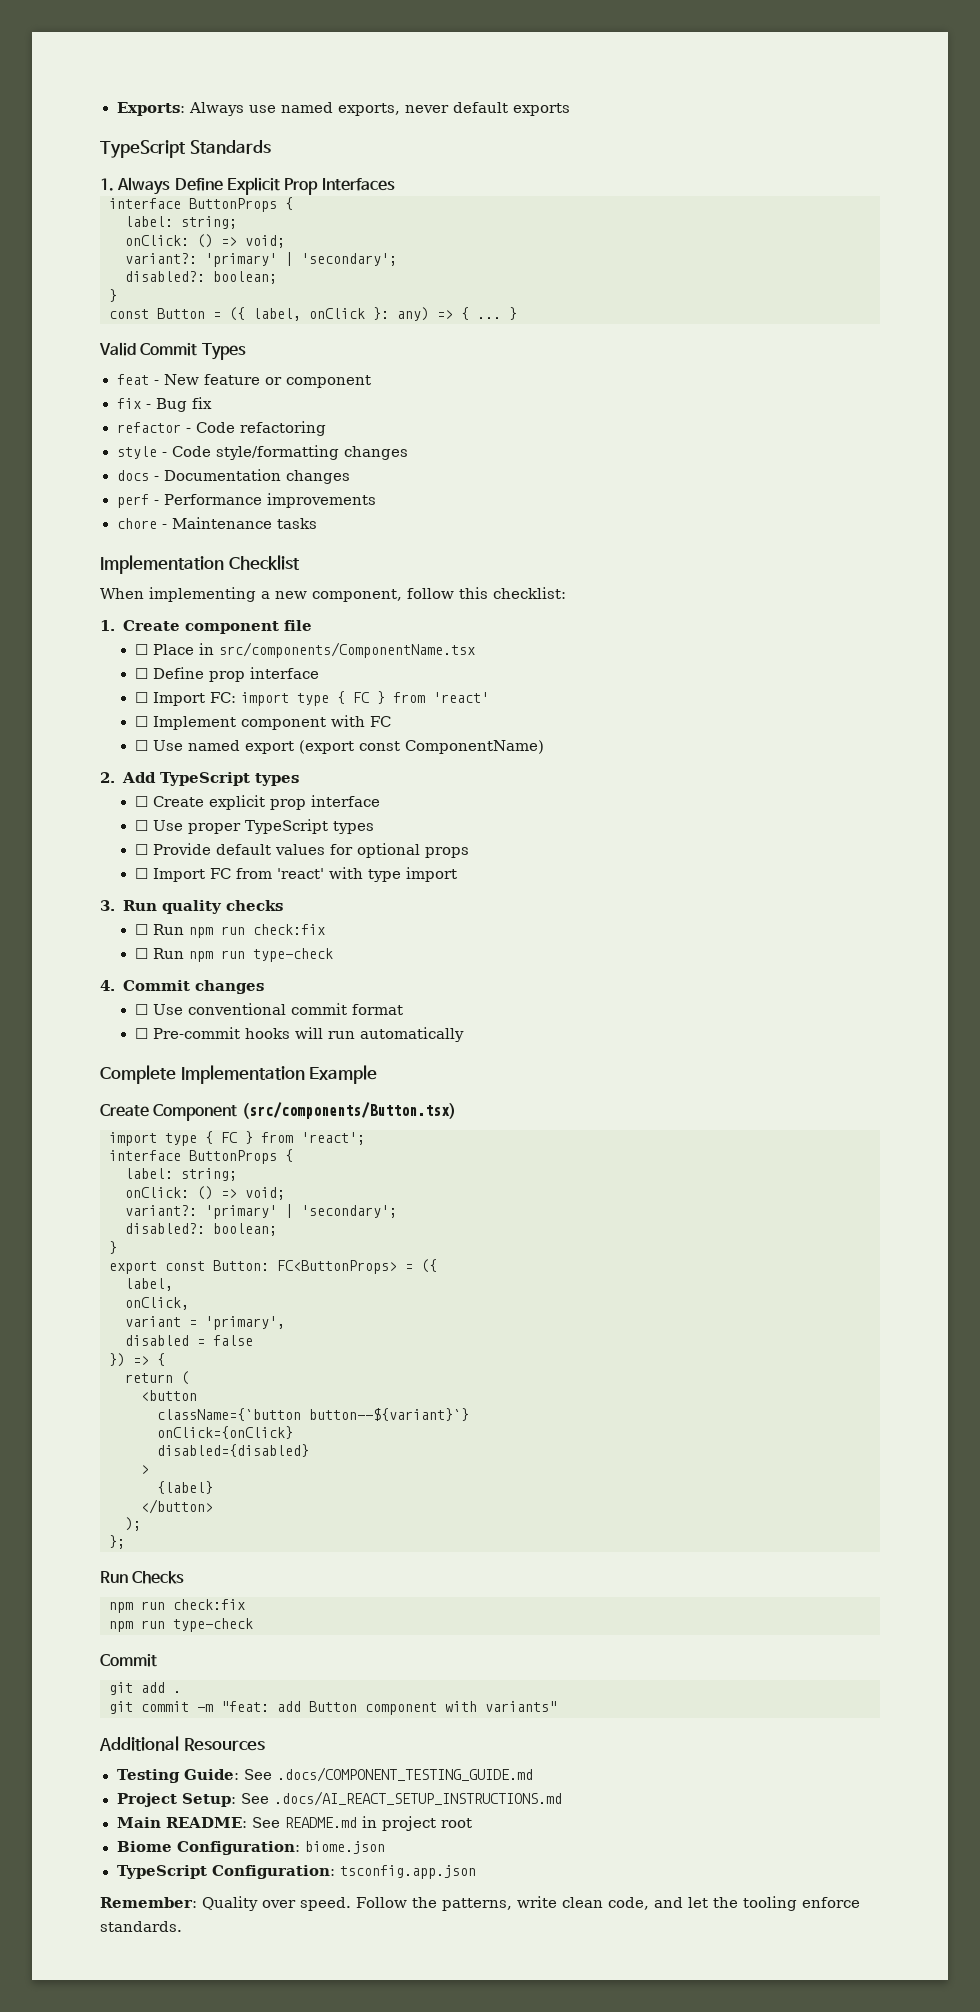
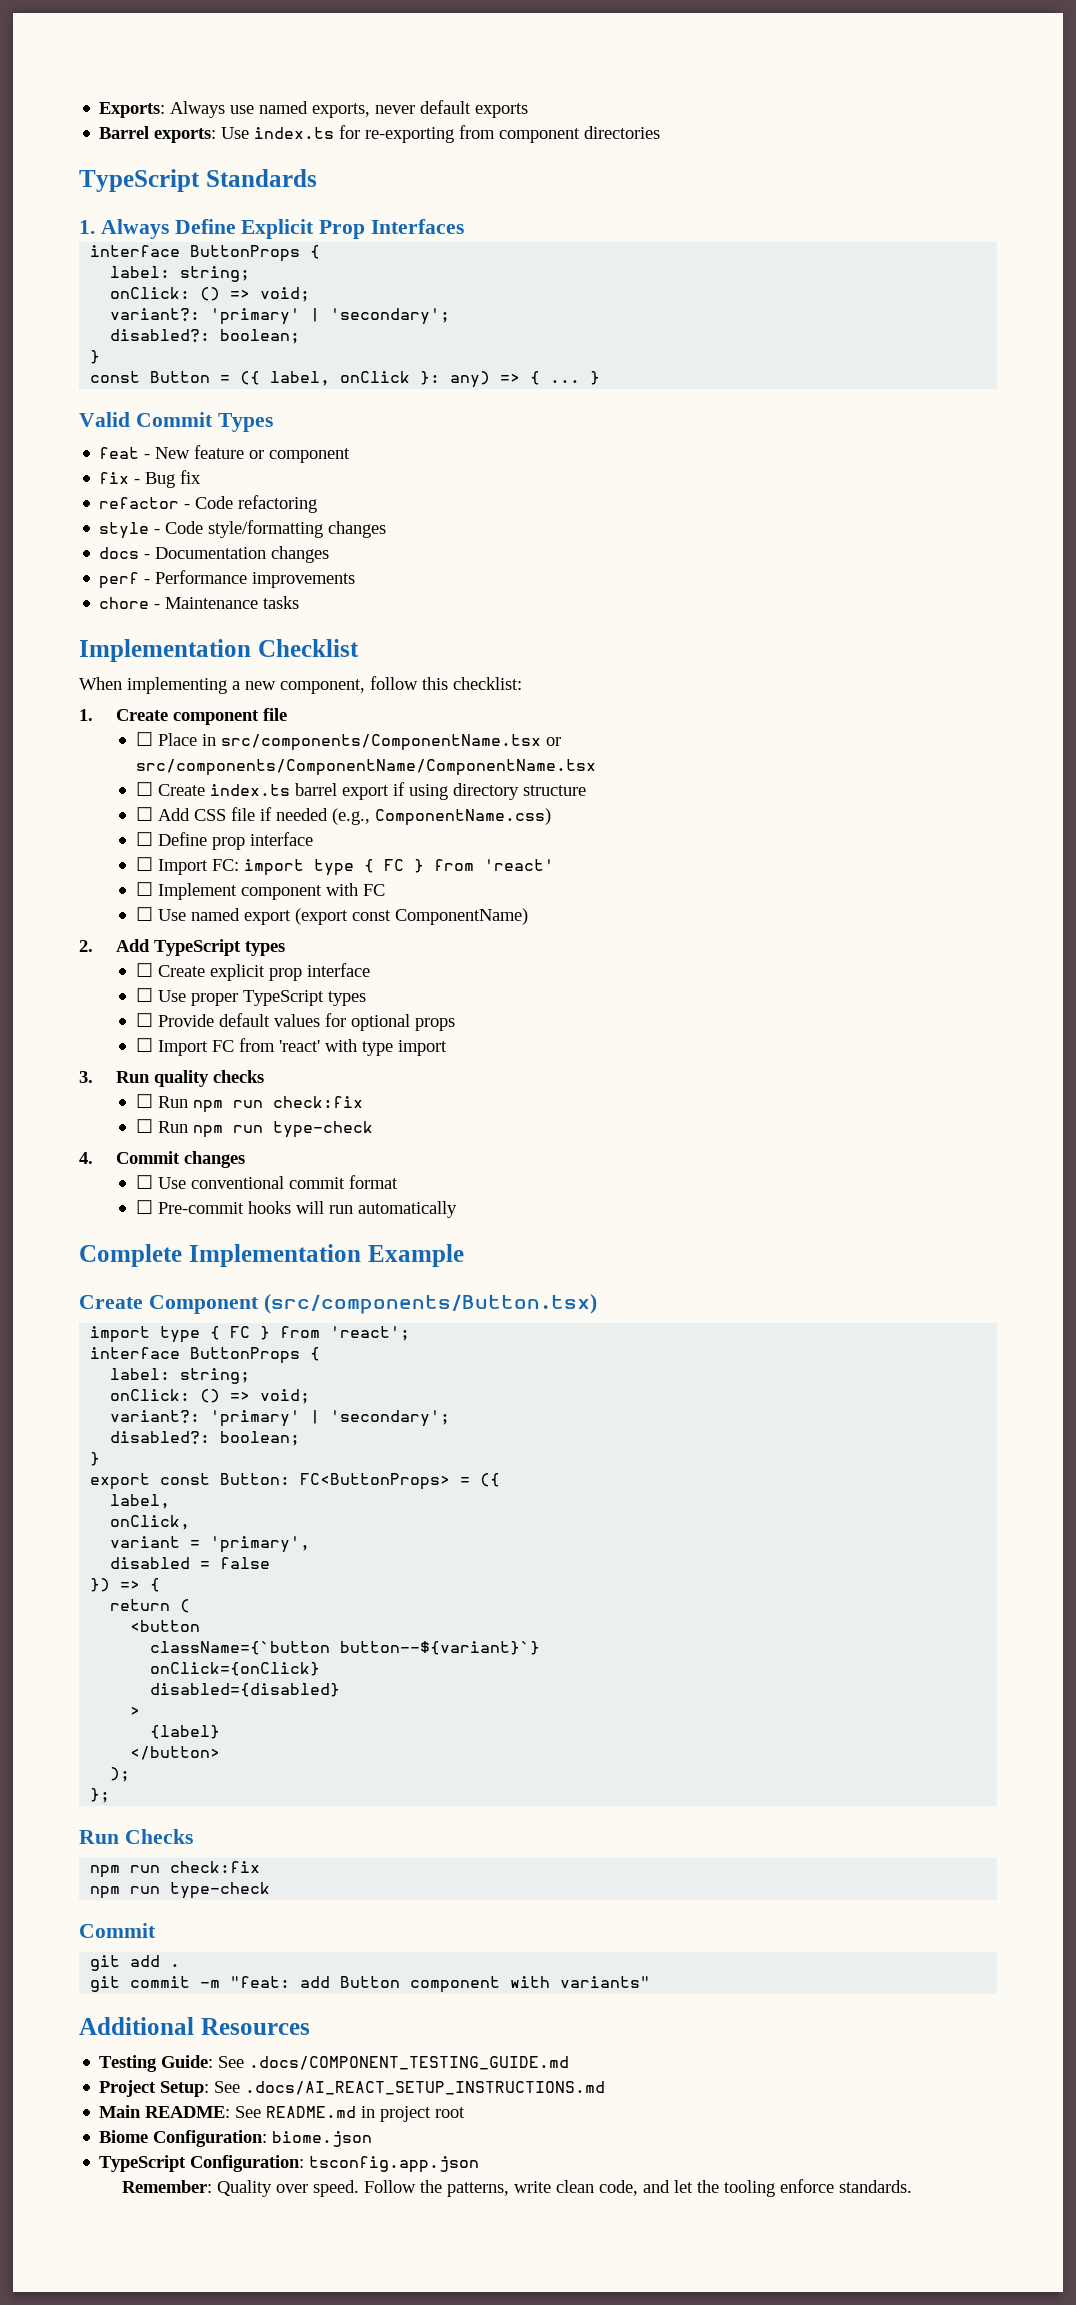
+ Barrel exports: Use index.ts for re-exporting from component directories
- ☐ Place in src/components/ComponentName.tsx
+ ☐ Place in src/components/ComponentName.tsx or src/components/ComponentName/ComponentName.tsx
+ ☐ Create index.ts barrel export if using directory structure
+ ☐ Add CSS file if needed (e.g., ComponentName.css)

